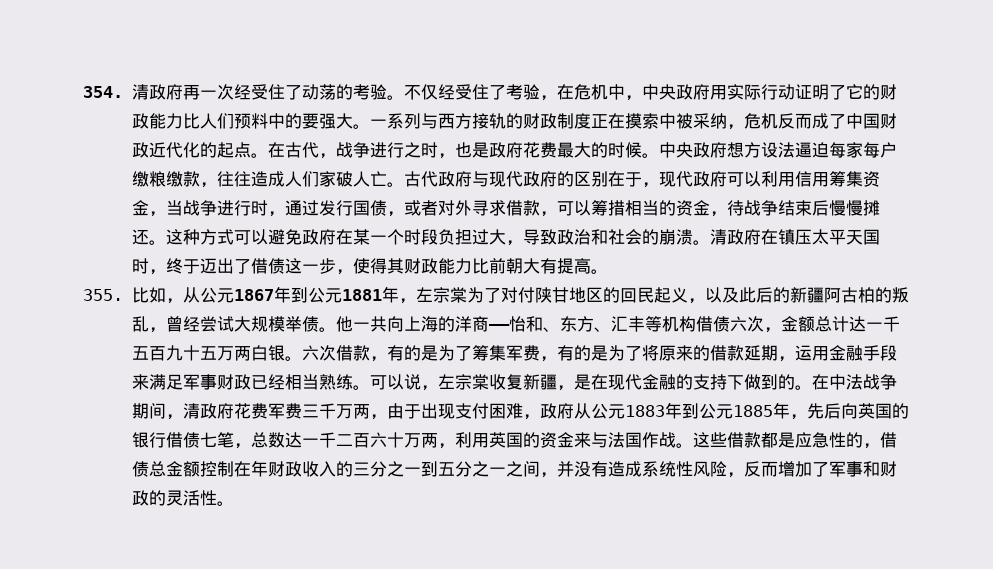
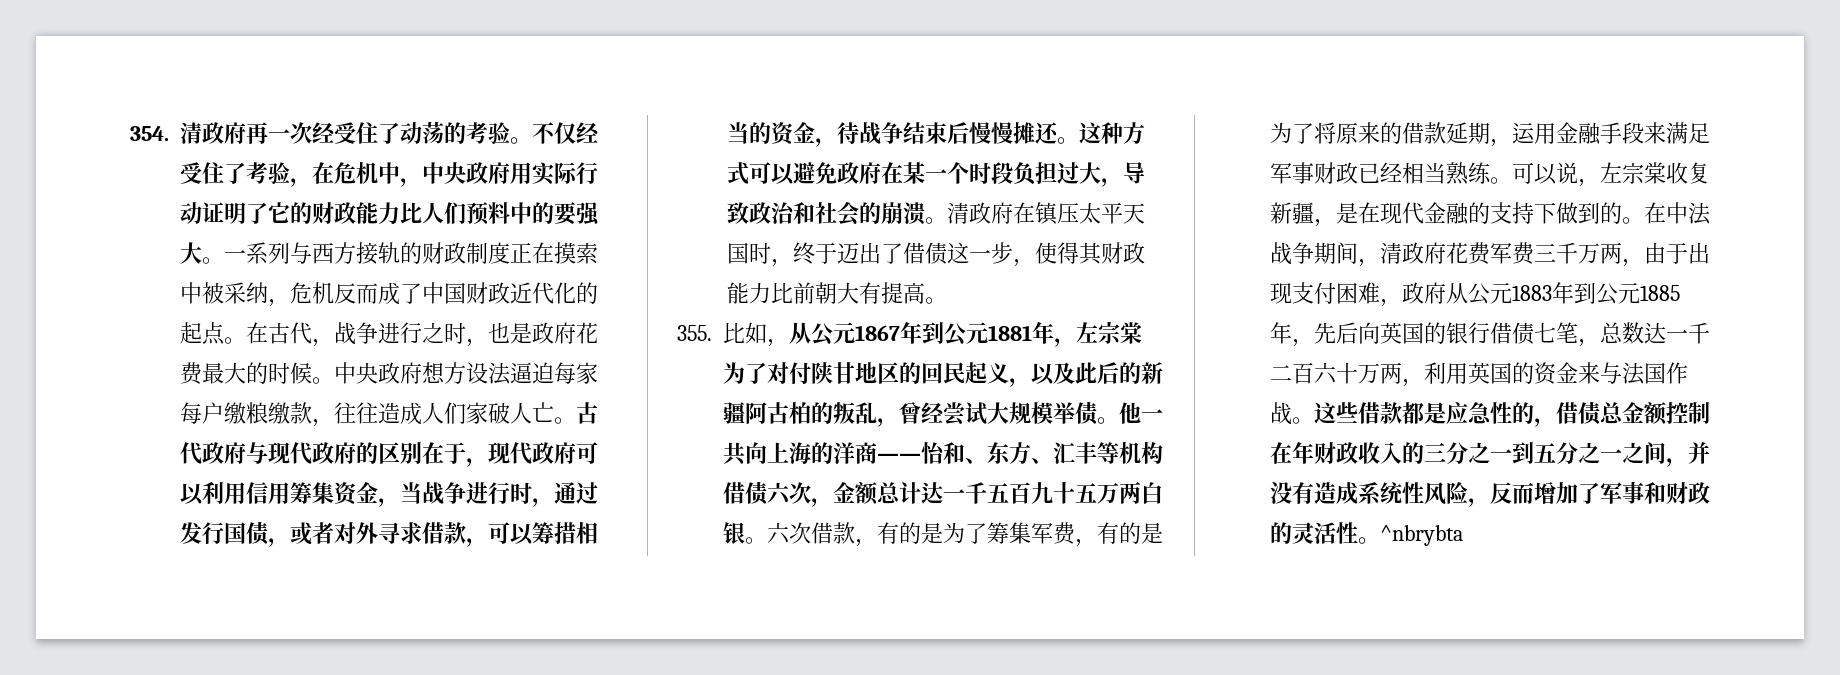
+ ^nbrybta

